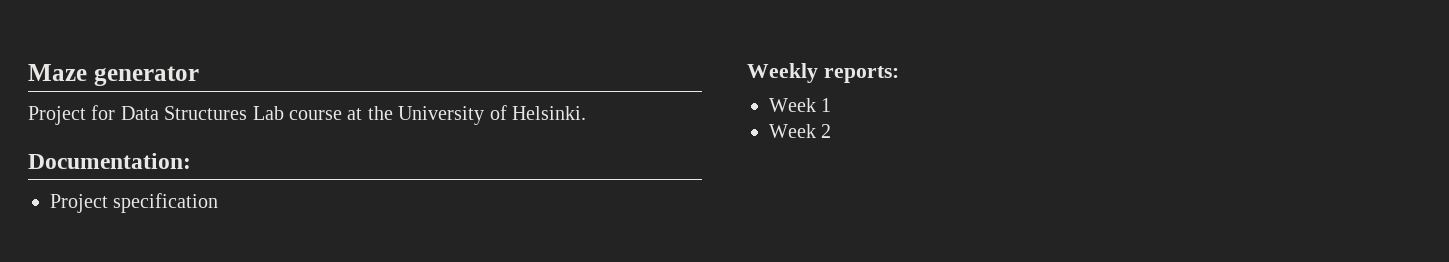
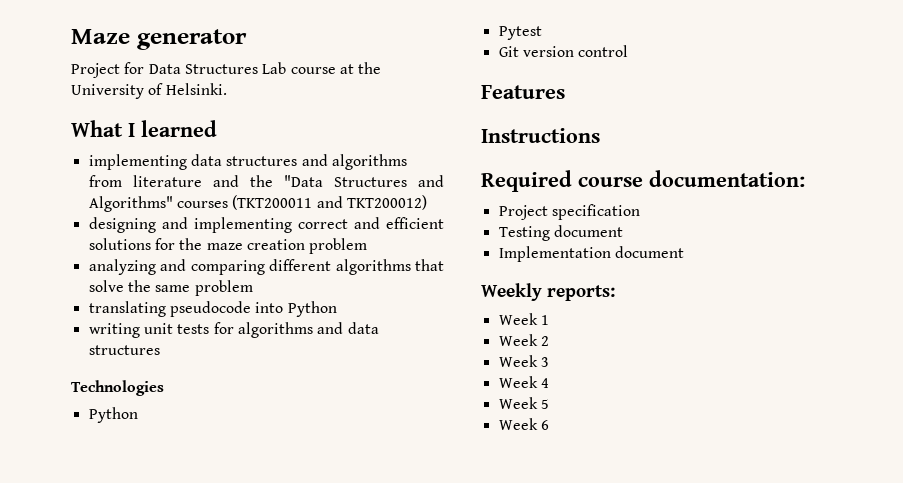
- Documentation:
+ What I learned
+ implementing data structures and algorithms from literature and the "Data Structures and Algorithms" courses (TKT200011 and TKT200012)
+ designing and implementing correct and efficient solutions for the maze creation problem
+ analyzing and comparing different algorithms that solve the same problem
+ translating pseudocode into Python
+ writing unit tests for algorithms and data structures
+ Technologies
+ Python
+ Pytest
+ Git version control
+ Features
+ Instructions
+ Required course documentation:
  Project specification
+ Testing document
+ Implementation document
+ Week 3
+ Week 4
+ Week 5
+ Week 6

